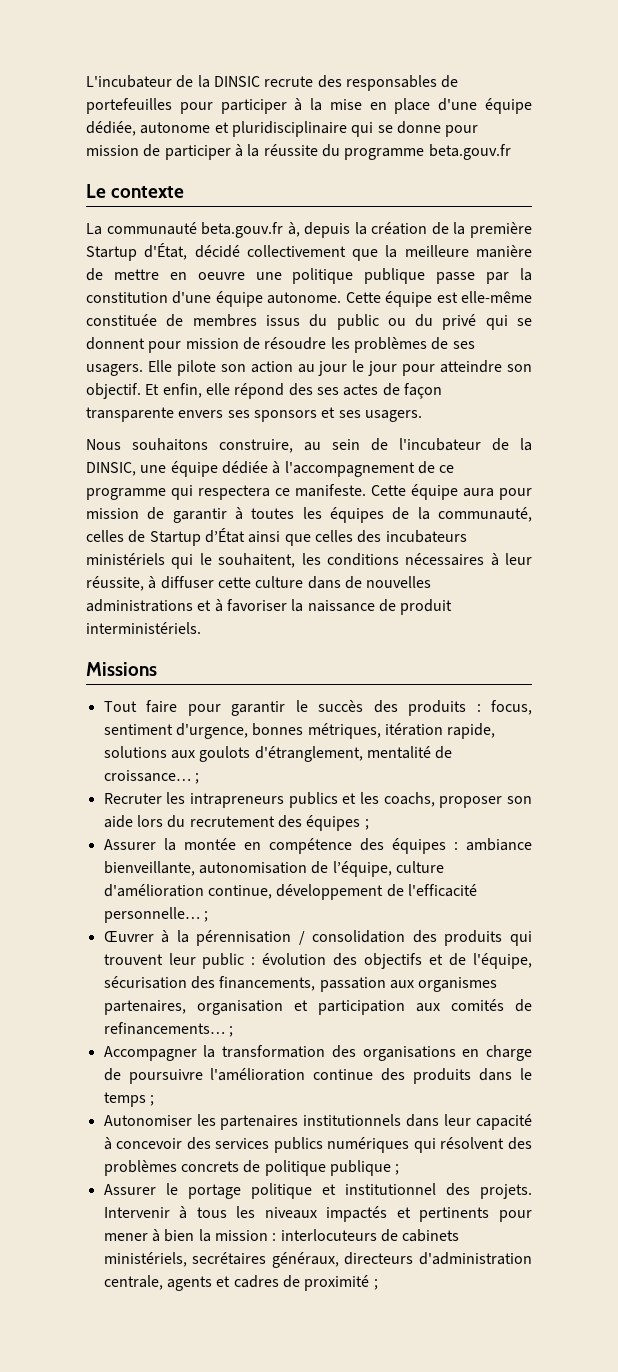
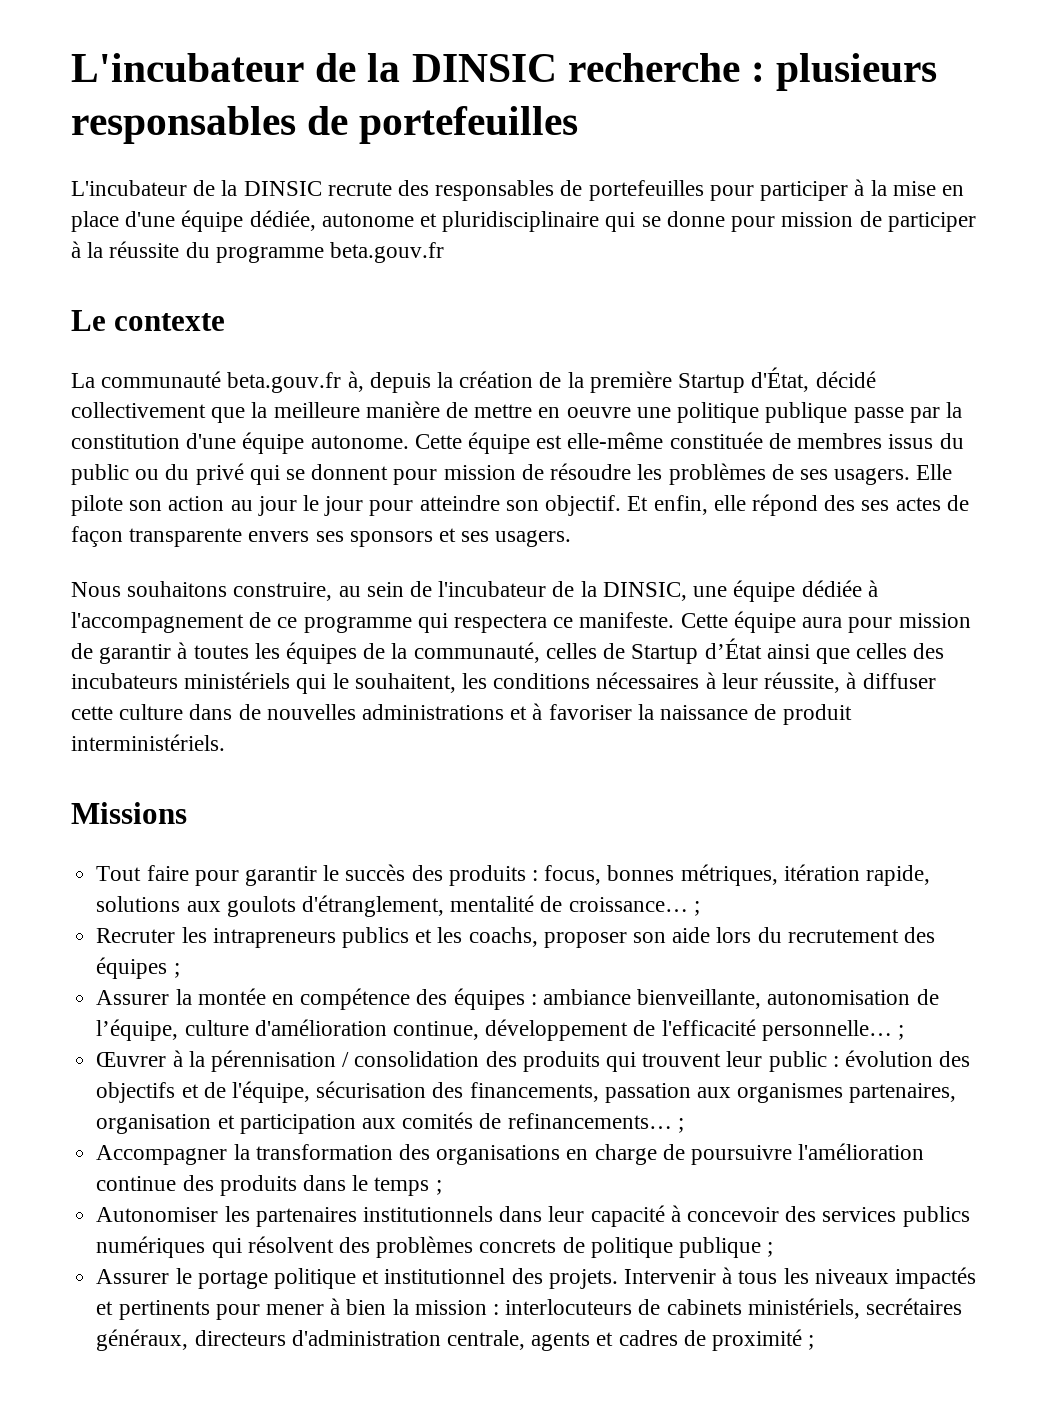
+ L'incubateur de la DINSIC recherche : plusieurs responsables de portefeuilles
- Tout faire pour garantir le succès des produits : focus, sentiment d'urgence, bonnes métriques, itération rapide, solutions aux goulots d'étranglement, mentalité de croissance… ;
+ Tout faire pour garantir le succès des produits : focus, bonnes métriques, itération rapide, solutions aux goulots d'étranglement, mentalité de croissance… ;

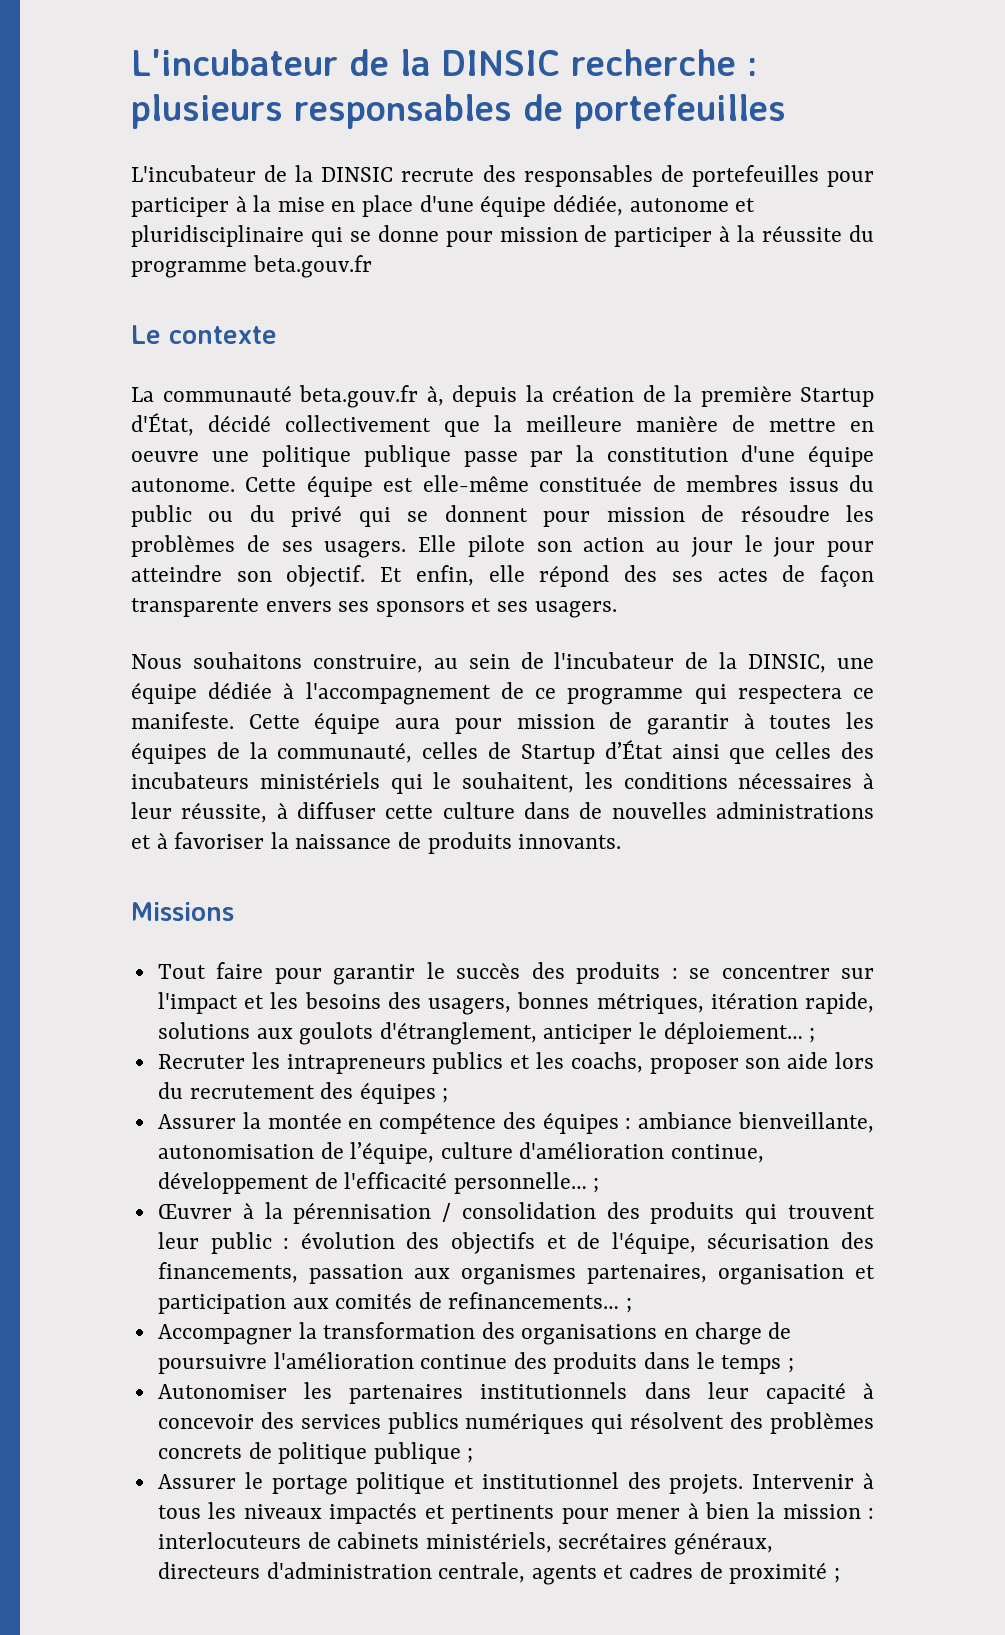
- Cette équipe aura pour mission de garantir à toutes les équipes de la communauté, celles de Startup d’État ainsi que celles des incubateurs ministériels qui le souhaitent, les conditions nécessaires à leur réussite, à diffuser cette culture dans de nouvelles administrations et à favoriser la naissance de produit interministériels.
+ Cette équipe aura pour mission de garantir à toutes les équipes de la communauté, celles de Startup d’État ainsi que celles des incubateurs ministériels qui le souhaitent, les conditions nécessaires à leur réussite, à diffuser cette culture dans de nouvelles administrations et à favoriser la naissance de produits innovants.
- Tout faire pour garantir le succès des produits : focus, bonnes métriques, itération rapide, solutions aux goulots d'étranglement, mentalité de croissance… ;
+ Tout faire pour garantir le succès des produits : se concentrer sur l'impact et les besoins des usagers, bonnes métriques, itération rapide, solutions aux goulots d'étranglement, anticiper le déploiement… ;

